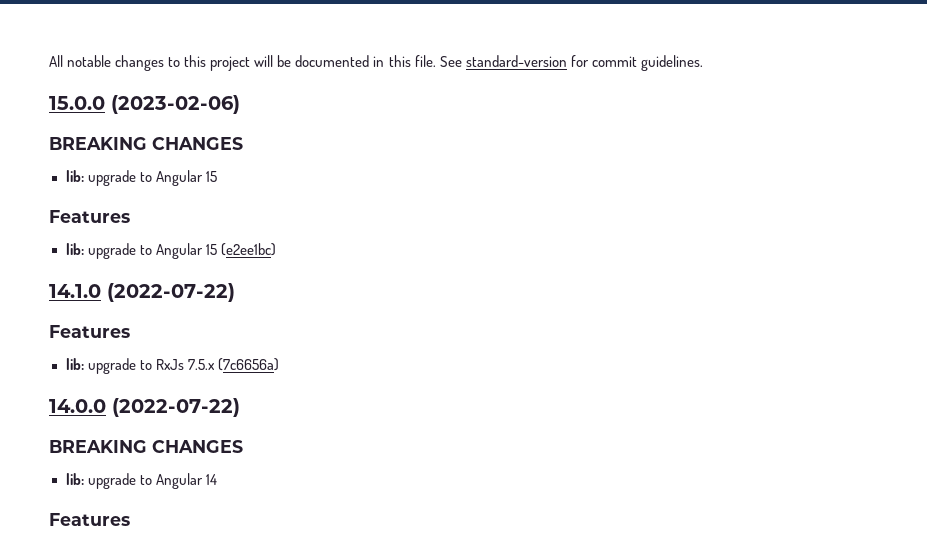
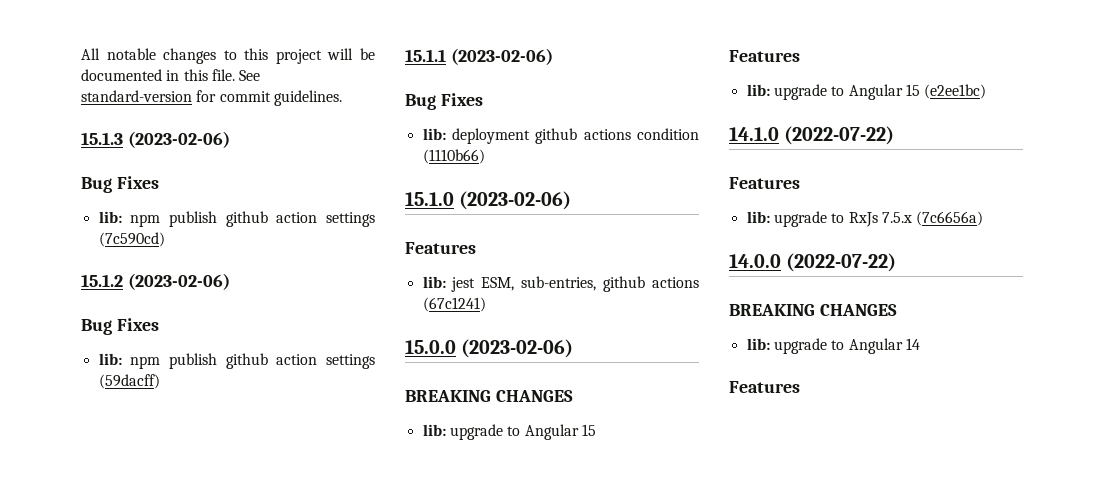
+ 15.1.3 (2023-02-06)
+ Bug Fixes
+ lib: npm publish github action settings (7c590cd)
+ 15.1.2 (2023-02-06)
+ Bug Fixes
+ lib: npm publish github action settings (59dacff)
+ 15.1.1 (2023-02-06)
+ Bug Fixes
+ lib: deployment github actions condition (1110b66)
+ 15.1.0 (2023-02-06)
+ Features
+ lib: jest ESM, sub-entries, github actions (67c1241)

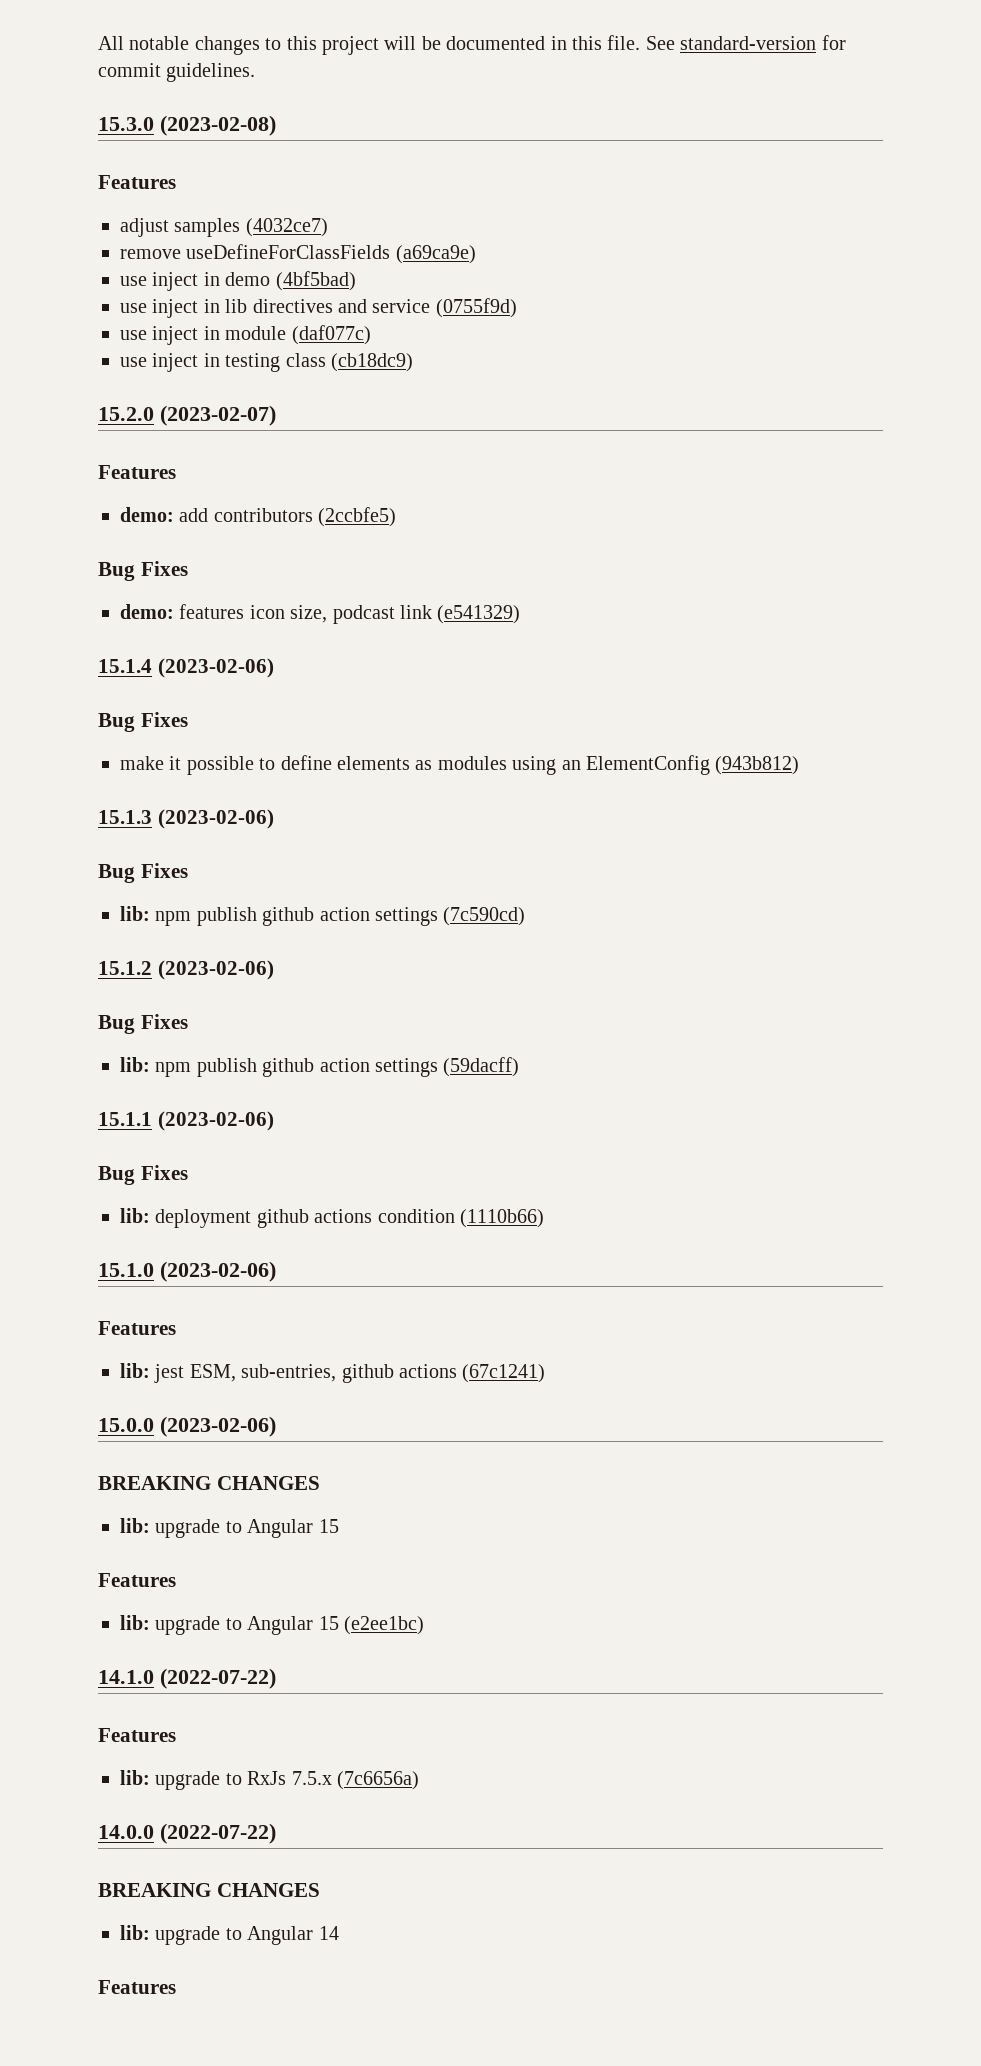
+ 15.3.0 (2023-02-08)
+ Features
+ adjust samples (4032ce7)
+ remove useDefineForClassFields (a69ca9e)
+ use inject in demo (4bf5bad)
+ use inject in lib directives and service (0755f9d)
+ use inject in module (daf077c)
+ use inject in testing class (cb18dc9)
+ 15.2.0 (2023-02-07)
+ Features
+ demo: add contributors (2ccbfe5)
+ Bug Fixes
+ demo: features icon size, podcast link (e541329)
+ 15.1.4 (2023-02-06)
+ Bug Fixes
+ make it possible to define elements as modules using an ElementConfig (943b812)

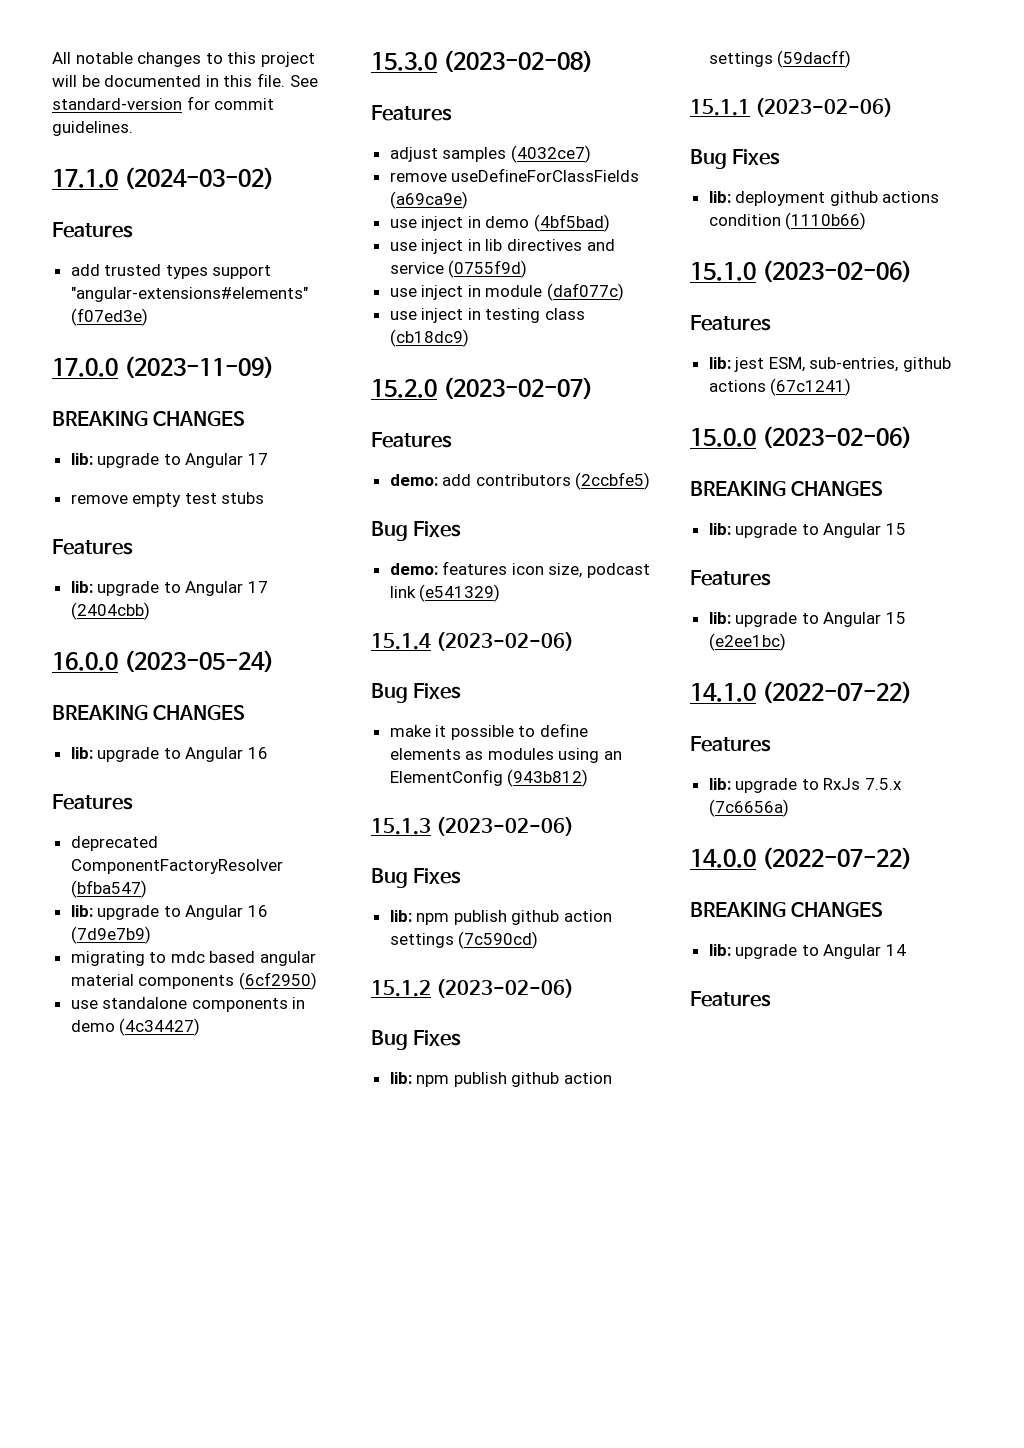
+ 17.1.0 (2024-03-02)
+ Features
+ add trusted types support "angular-extensions#elements" (f07ed3e)
+ 17.0.0 (2023-11-09)
+ BREAKING CHANGES
+ lib: upgrade to Angular 17
+ remove empty test stubs
+ Features
+ lib: upgrade to Angular 17 (2404cbb)
+ 16.0.0 (2023-05-24)
+ BREAKING CHANGES
+ lib: upgrade to Angular 16
+ Features
+ deprecated ComponentFactoryResolver (bfba547)
+ lib: upgrade to Angular 16 (7d9e7b9)
+ migrating to mdc based angular material components (6cf2950)
+ use standalone components in demo (4c34427)

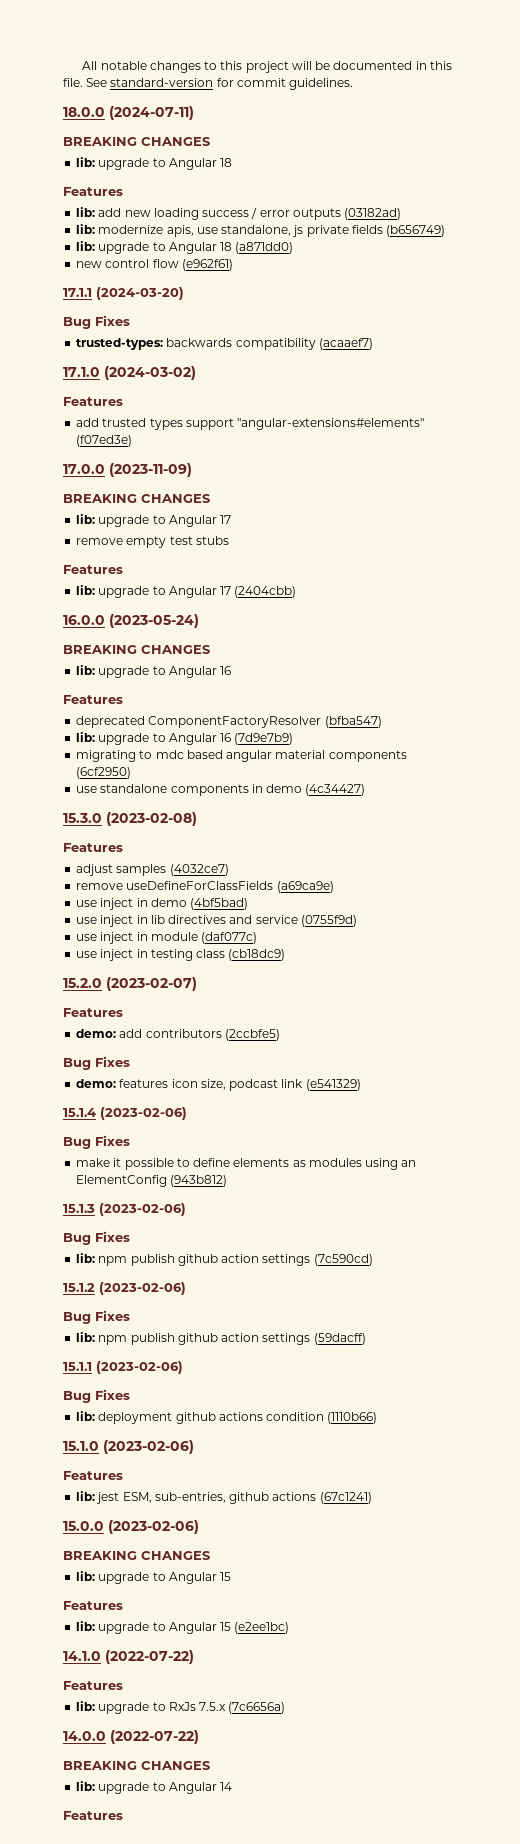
+ 18.0.0 (2024-07-11)
+ BREAKING CHANGES
+ lib: upgrade to Angular 18
+ Features
+ lib: add new loading success / error outputs (03182ad)
+ lib: modernize apis, use standalone, js private fields (b656749)
+ lib: upgrade to Angular 18 (a871dd0)
+ new control flow (e962f61)
+ 17.1.1 (2024-03-20)
+ Bug Fixes
+ trusted-types: backwards compatibility (acaaef7)

